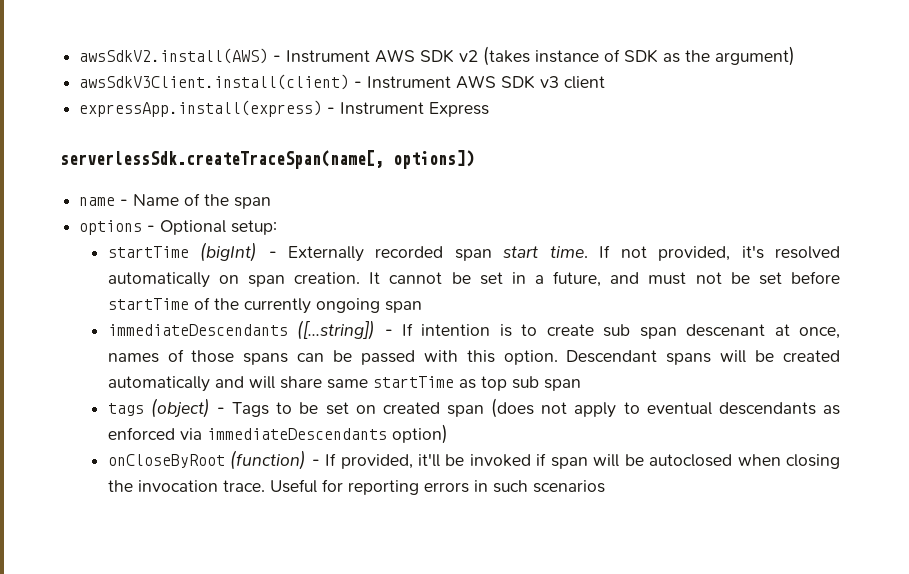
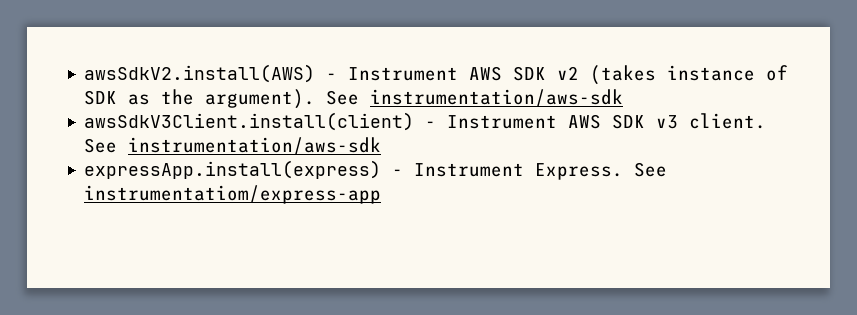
- awsSdkV2.install(AWS) - Instrument AWS SDK v2 (takes instance of SDK as the argument)
+ awsSdkV2.install(AWS) - Instrument AWS SDK v2 (takes instance of SDK as the argument). See instrumentation/aws-sdk
- awsSdkV3Client.install(client) - Instrument AWS SDK v3 client
+ awsSdkV3Client.install(client) - Instrument AWS SDK v3 client. See instrumentation/aws-sdk
- expressApp.install(express) - Instrument Express
- serverlessSdk.createTraceSpan(name[, options])
- name - Name of the span
- options - Optional setup:
- startTime (bigInt) - Externally recorded span start time. If not provided, it's resolved automatically on span creation. It cannot be set in a future, and must not be set before startTime of the currently ongoing span
- immediateDescendants ([...string]) - If intention is to create sub span descenant at once, names of those spans can be passed with this option. Descendant spans will be created automatically and will share same startTime as top sub span
- tags (object) - Tags to be set on created span (does not apply to eventual descendants as enforced via immediateDescendants option)
- onCloseByRoot (function) - If provided, it'll be invoked if span will be autoclosed when closing the invocation trace. Useful for reporting errors in such scenarios
+ expressApp.install(express) - Instrument Express. See instrumentatiom/express-app

